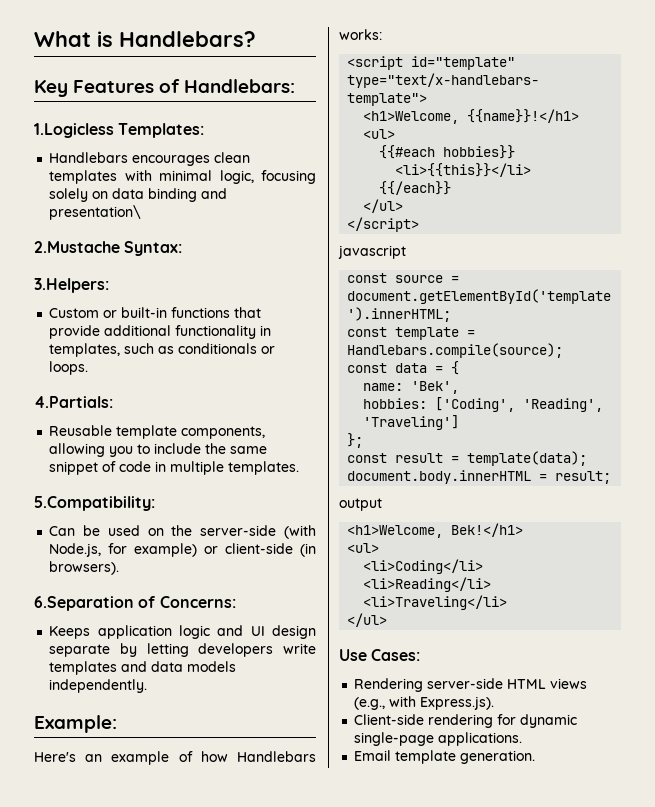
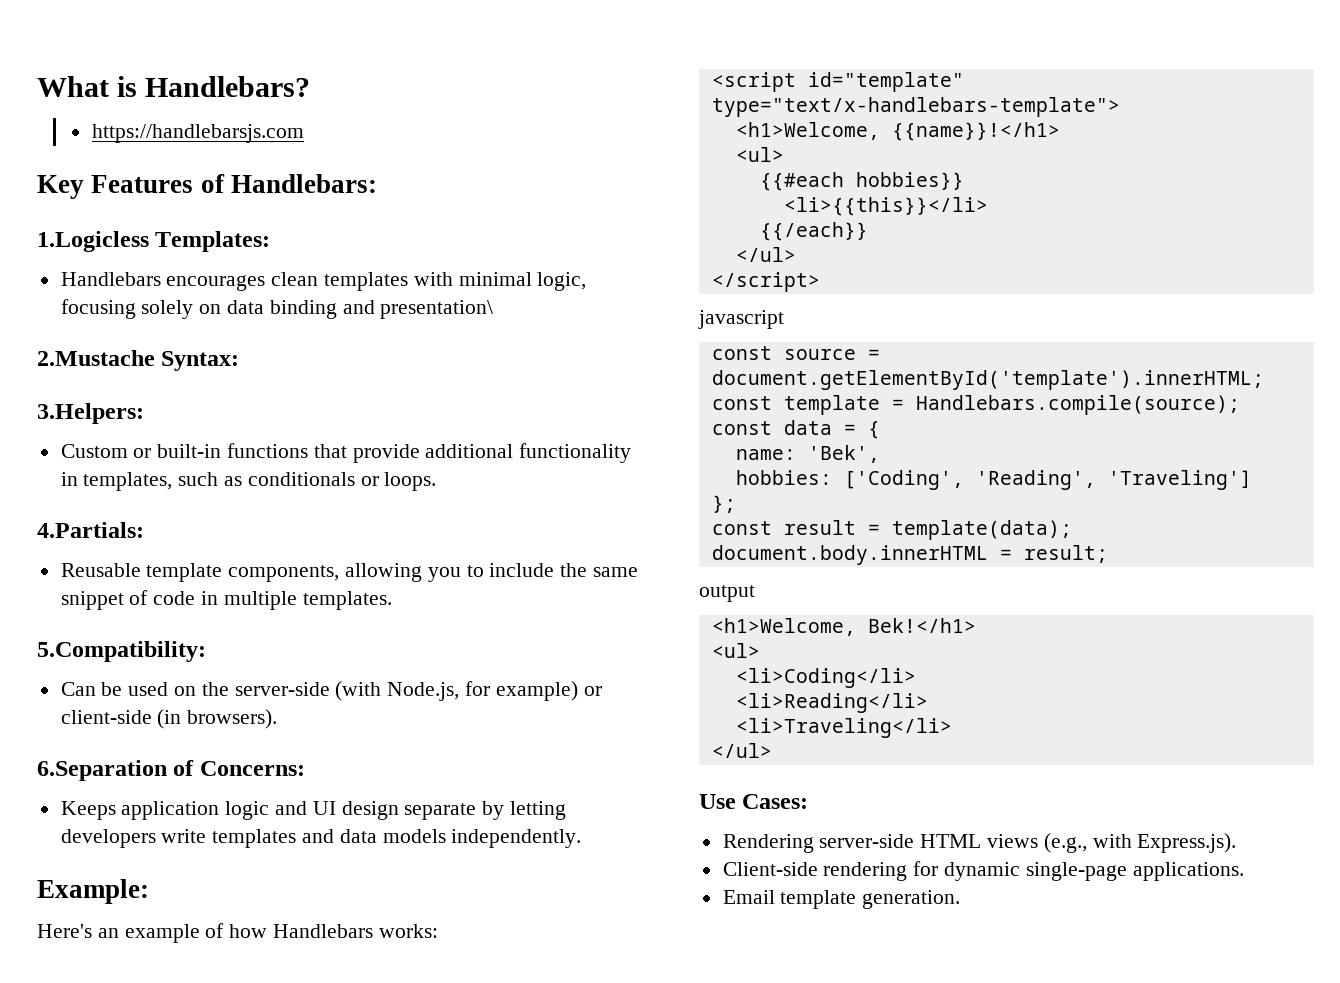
+ https://handlebarsjs.com

